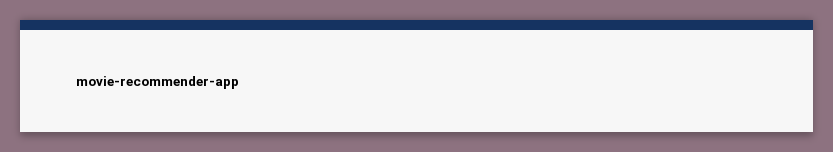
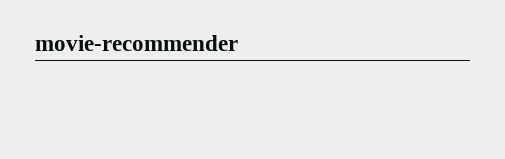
- movie-recommender-app
+ movie-recommender

